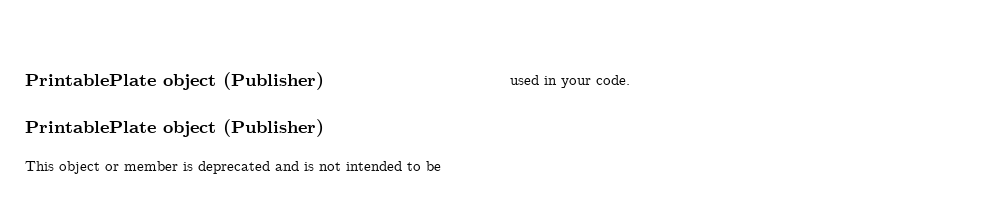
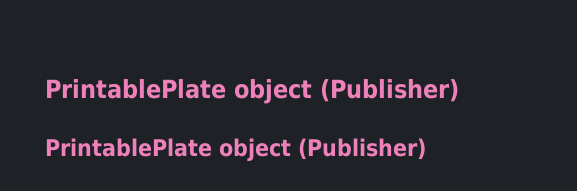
- This object or member is deprecated and is not intended to be used in your code.

